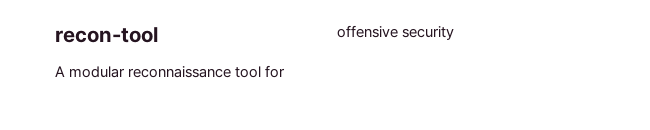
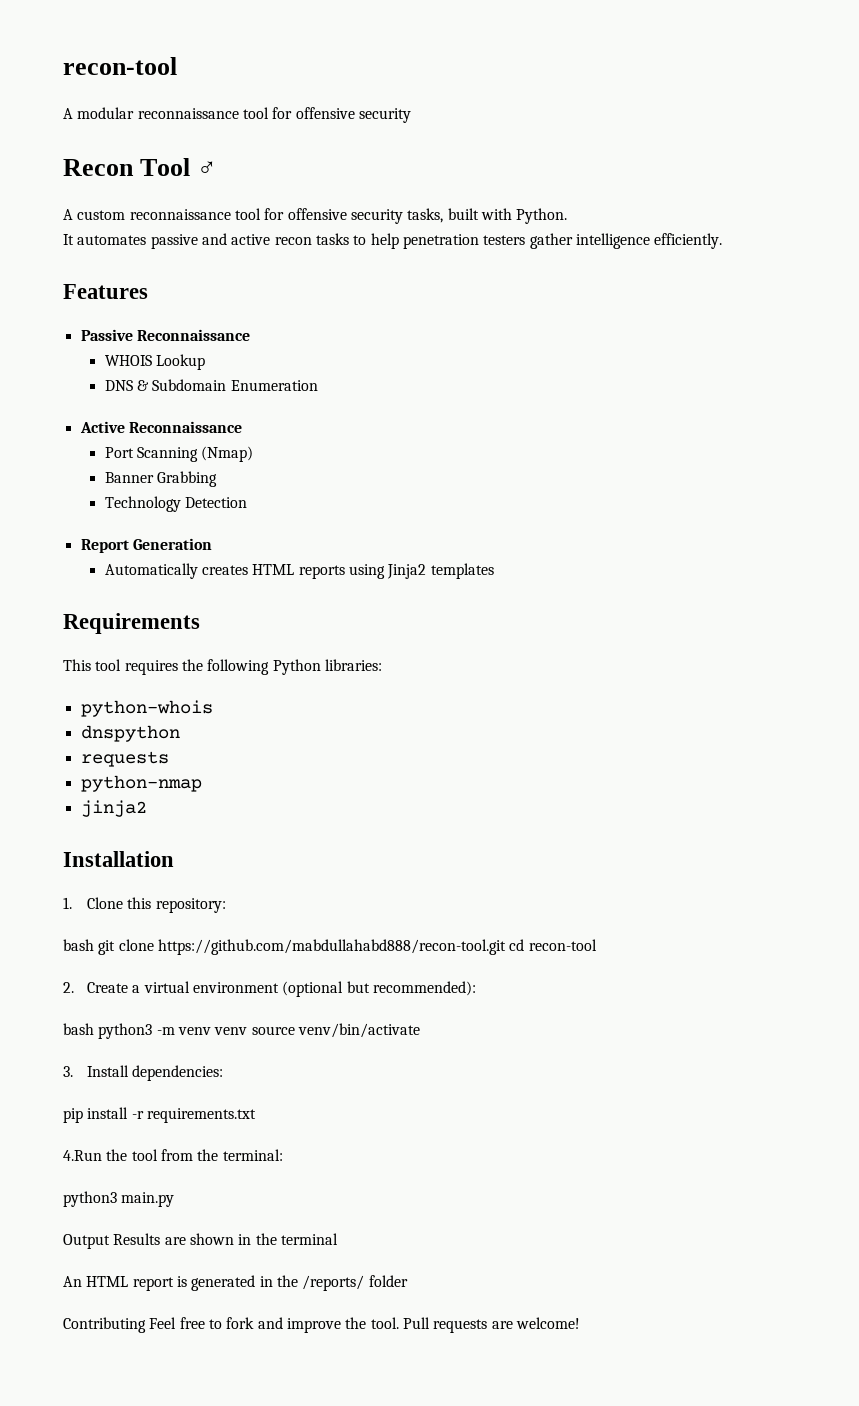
+ Recon Tool ♂
+ A custom reconnaissance tool for offensive security tasks, built with Python.
+ It automates passive and active recon tasks to help penetration testers gather intelligence efficiently.
+ Features
+ Passive Reconnaissance
+ WHOIS Lookup
+ DNS & Subdomain Enumeration
+ Active Reconnaissance
+ Port Scanning (Nmap)
+ Banner Grabbing
+ Technology Detection
+ Report Generation
+ Automatically creates HTML reports using Jinja2 templates
+ Requirements
+ This tool requires the following Python libraries:
+ python-whois
+ dnspython
+ requests
+ python-nmap
+ jinja2
+ Installation
+ 1. Clone this repository:
+ bash git clone https://github.com/mabdullahabd888/recon-tool.git cd recon-tool
+ 2. Create a virtual environment (optional but recommended):
+ bash python3 -m venv venv source venv/bin/activate
+ 3. Install dependencies:
+ pip install -r requirements.txt
+ 4.Run the tool from the terminal:
+ python3 main.py
+ Output Results are shown in the terminal
+ An HTML report is generated in the /reports/ folder
+ Contributing Feel free to fork and improve the tool. Pull requests are welcome!

